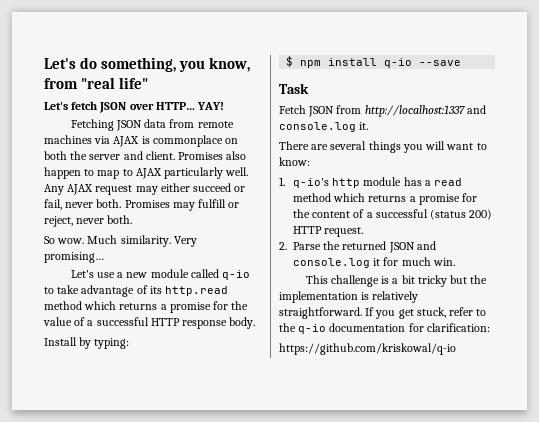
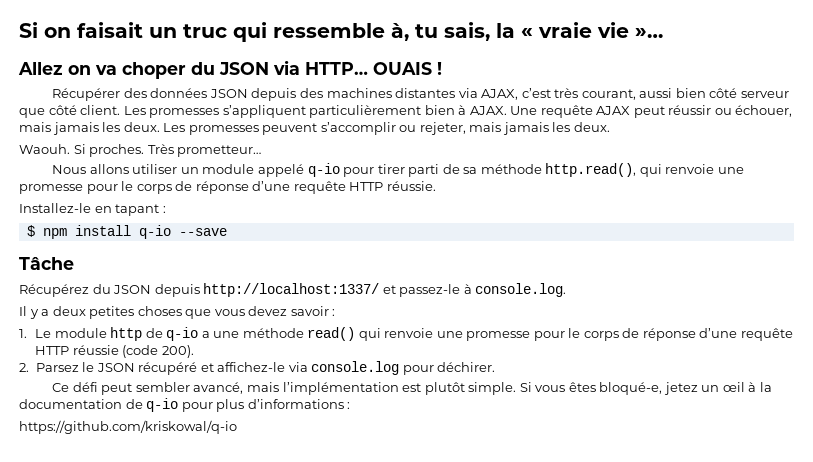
- Let's do something, you know, from "real life"
- Let's fetch JSON over HTTP… YAY!
- Fetching JSON data from remote machines via AJAX is commonplace on both the server and client. Promises also happen to map to AJAX particularly well. Any AJAX request may either succeed or fail, never both. Promises may fulfill or reject, never both.
- So wow. Much similarity. Very promising…
- Let's use a new module called q-io to take advantage of its http.read method which returns a promise for the value of a successful HTTP response body.
- Install by typing:
+ Si on faisait un truc qui ressemble à, tu sais, la « vraie vie »…
+ Allez on va choper du JSON via HTTP… OUAIS !
+ Récupérer des données JSON depuis des machines distantes via AJAX, c’est très courant, aussi bien côté serveur que côté client. Les promesses s’appliquent particulièrement bien à AJAX. Une requête AJAX peut réussir ou échouer, mais jamais les deux. Les promesses peuvent s’accomplir ou rejeter, mais jamais les deux.
+ Waouh. Si proches. Très prometteur…
+ Nous allons utiliser un module appelé q-io pour tirer parti de sa méthode http.read(), qui renvoie une promesse pour le corps de réponse d’une requête HTTP réussie.
+ Installez-le en tapant :
- Task
- Fetch JSON from http://localhost:1337 and console.log it.
- There are several things you will want to know:
- 1. q-io's http module has a read method which returns a promise for the content of a successful (status 200) HTTP request.
- 2. Parse the returned JSON and console.log it for much win.
- This challenge is a bit tricky but the implementation is relatively straightforward. If you get stuck, refer to the q-io documentation for clarification:
+ Tâche
+ Récupérez du JSON depuis http://localhost:1337/ et passez-le à console.log.
+ Il y a deux petites choses que vous devez savoir :
+ 1. Le module http de q-io a une méthode read() qui renvoie une promesse pour le corps de réponse d’une requête HTTP réussie (code 200).
+ 2. Parsez le JSON récupéré et affichez-le via console.log pour déchirer.
+ Ce défi peut sembler avancé, mais l’implémentation est plutôt simple. Si vous êtes bloqué-e, jetez un œil à la documentation de q-io pour plus d’informations :

